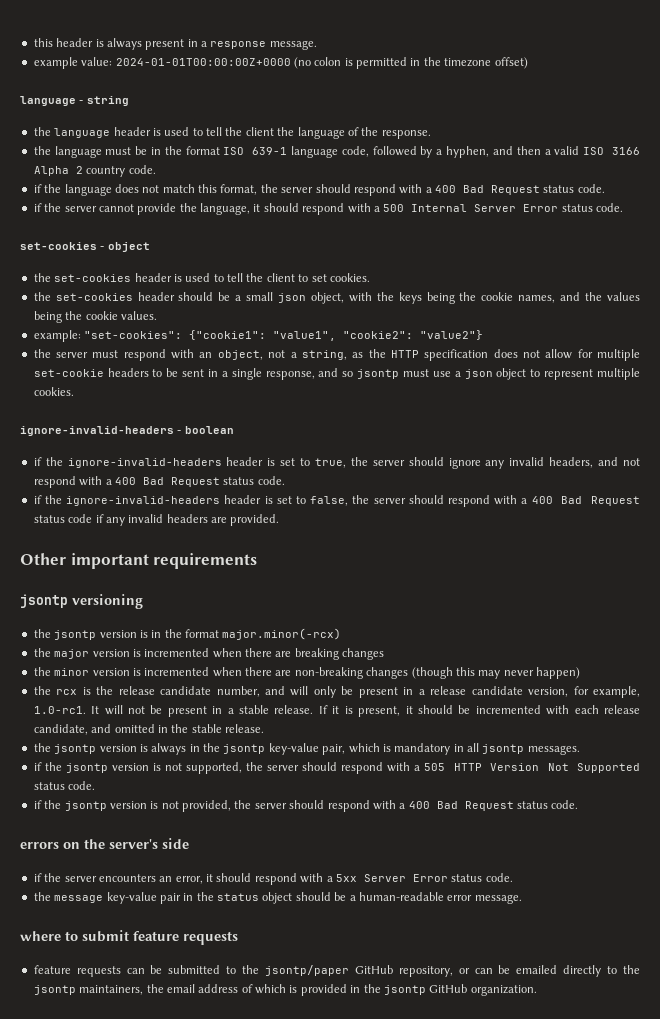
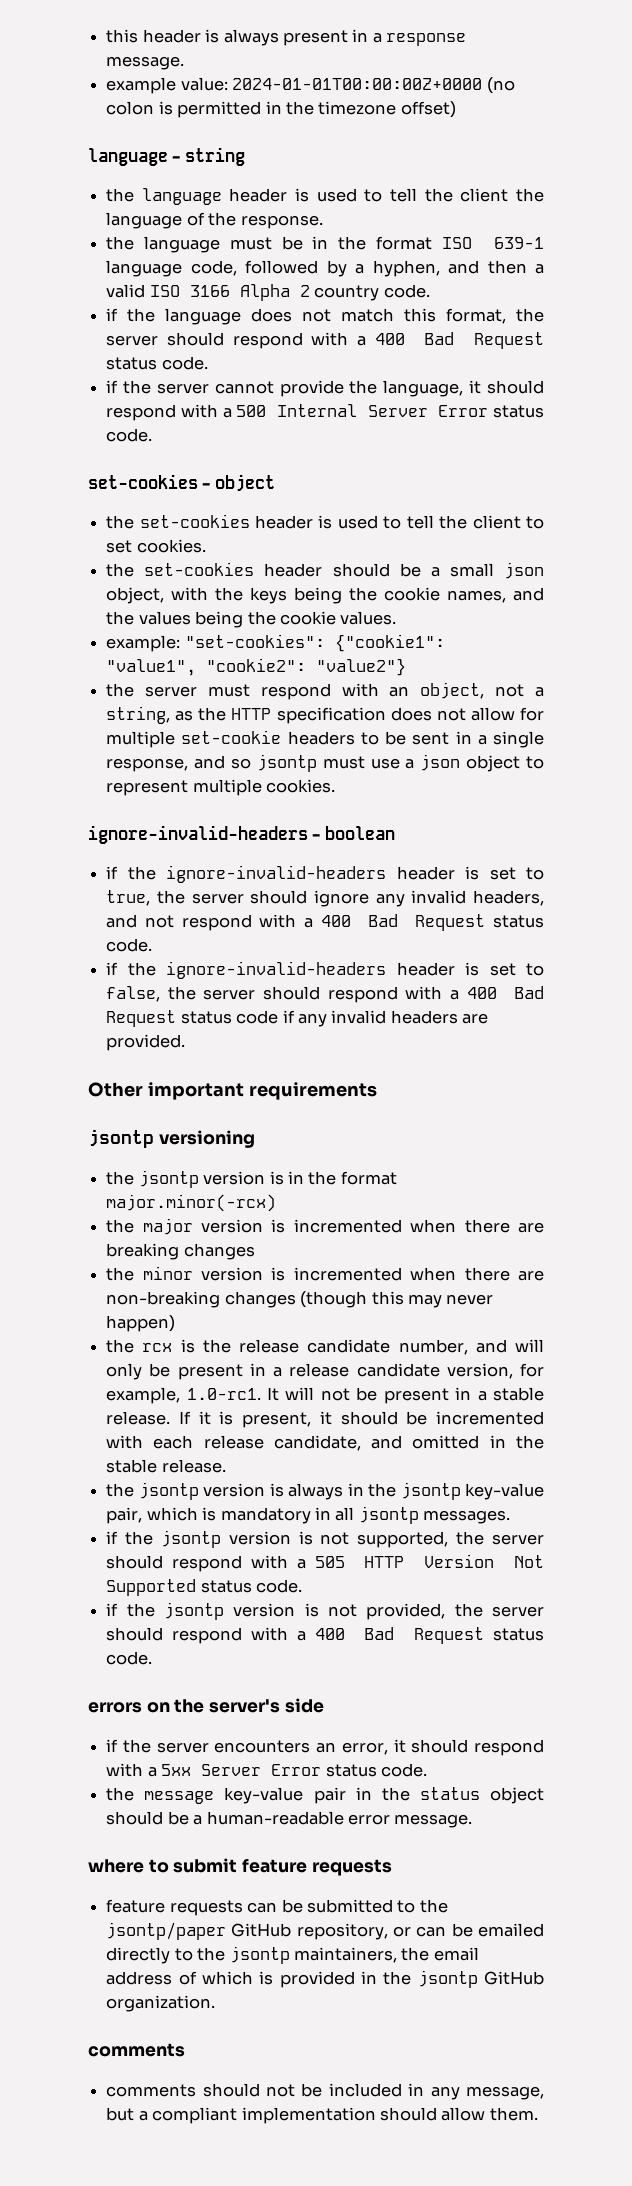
  feature requests can be submitted to the jsontp/paper GitHub repository, or can be emailed directly to the jsontp maintainers, the email address of which is provided in the jsontp GitHub organization.
+ comments
+ comments should not be included in any message, but a compliant implementation should allow them.

